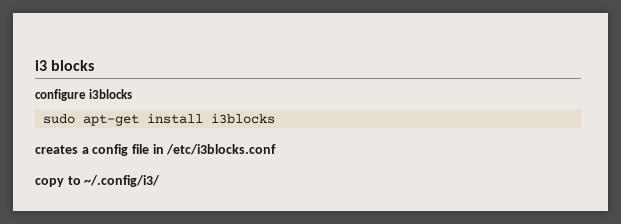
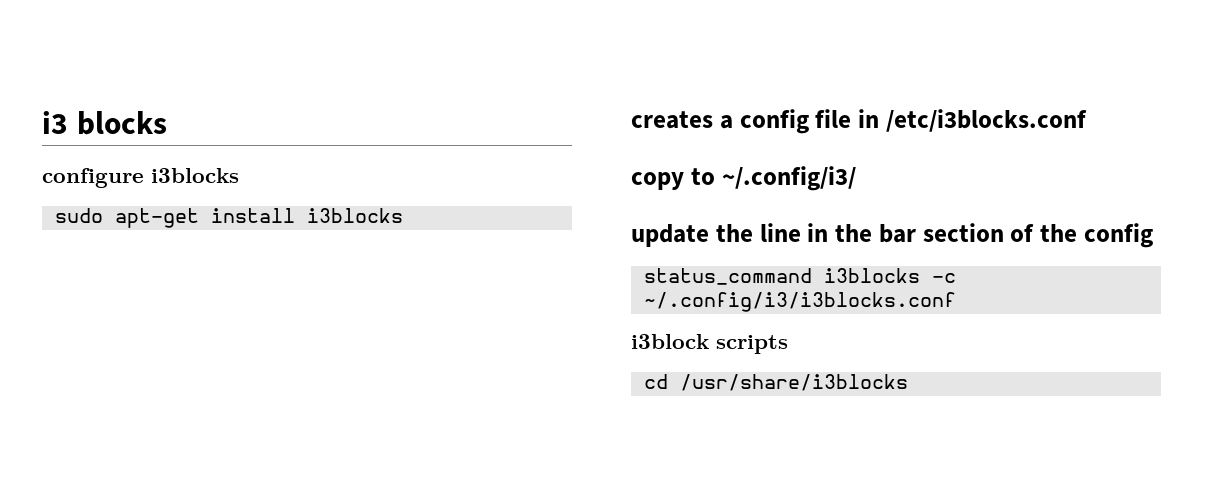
+ update the line in the bar section of the config
+ status_command i3blocks -c ~/.config/i3/i3blocks.conf
+ i3block scripts
+ cd /usr/share/i3blocks

